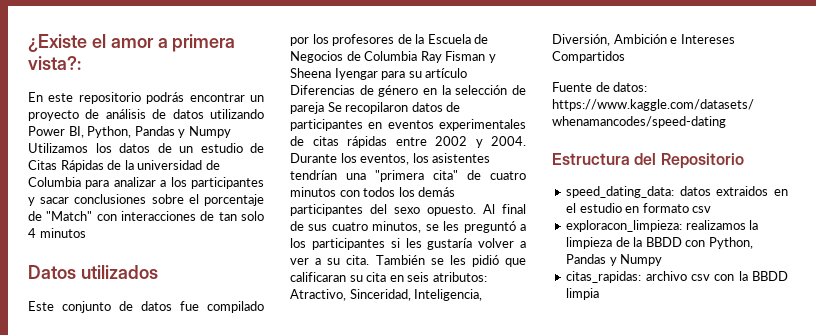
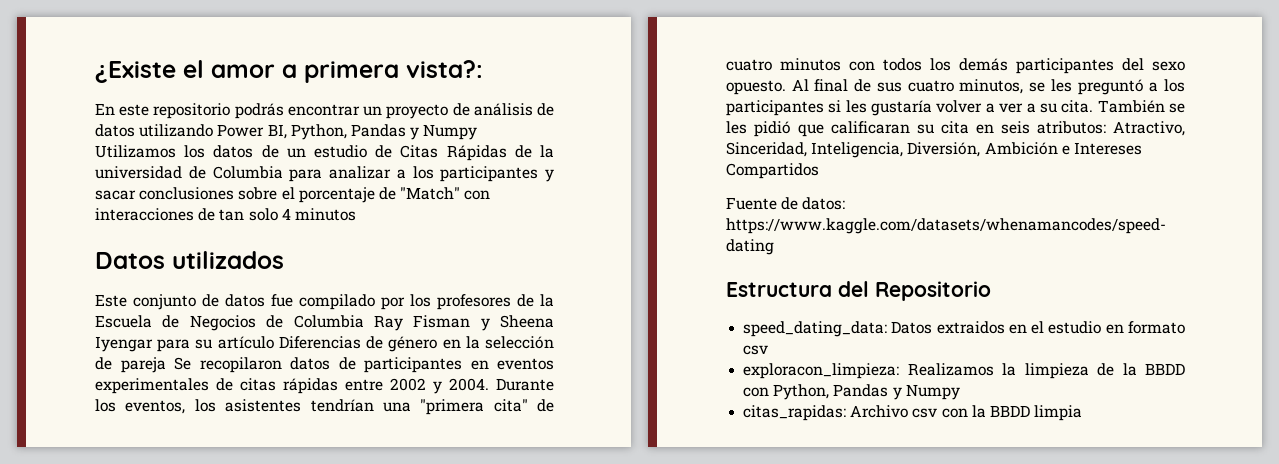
- speed_dating_data: datos extraidos en el estudio en formato csv
+ speed_dating_data: Datos extraidos en el estudio en formato csv
- exploracon_limpieza: realizamos la limpieza de la BBDD con Python, Pandas y Numpy
+ exploracon_limpieza: Realizamos la limpieza de la BBDD con Python, Pandas y Numpy
- citas_rapidas: archivo csv con la BBDD limpia
+ citas_rapidas: Archivo csv con la BBDD limpia

